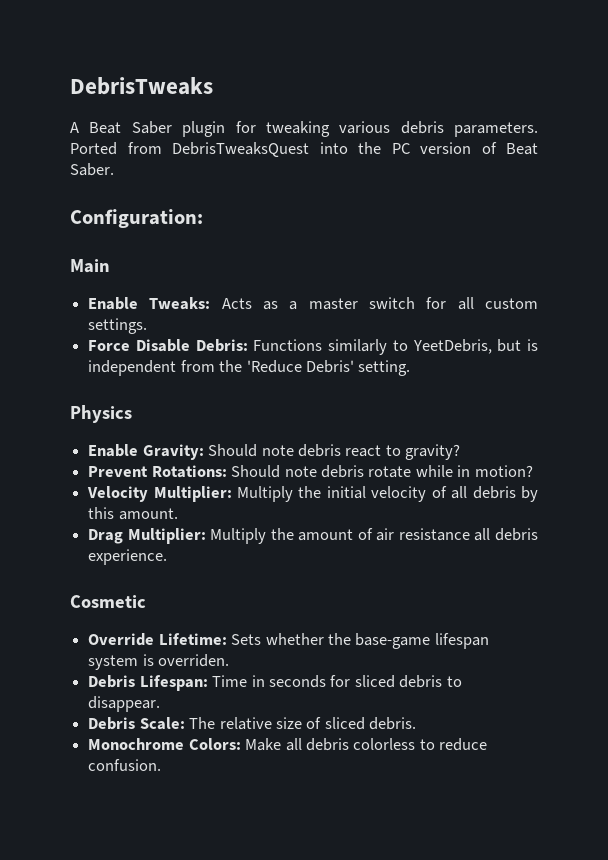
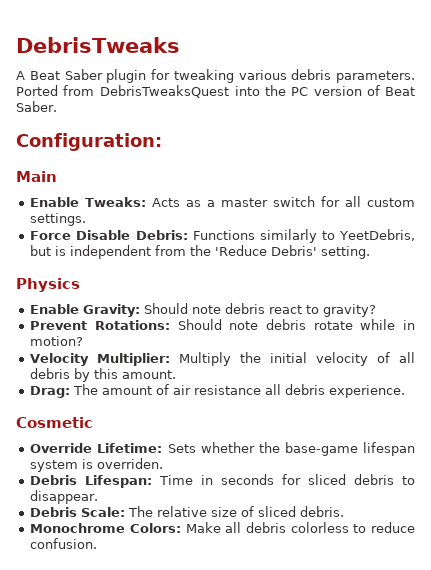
- Drag Multiplier: Multiply the amount of air resistance all debris experience.
+ Drag: The amount of air resistance all debris experience.

